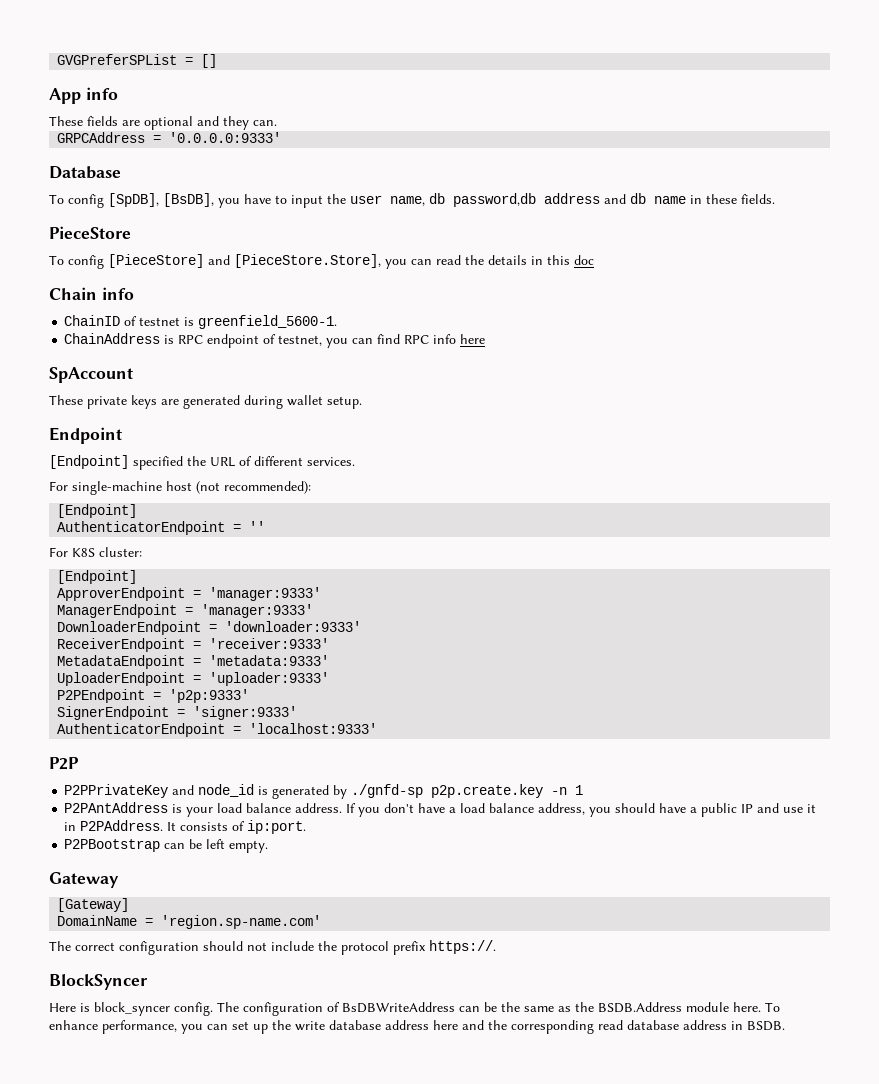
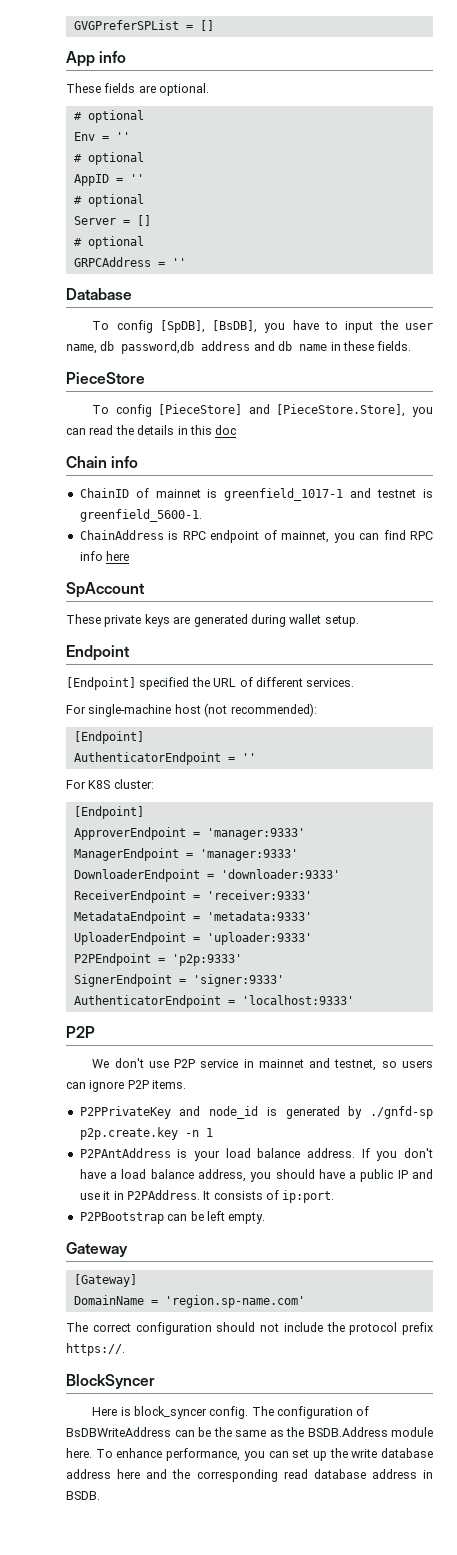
- These fields are optional and they can.
+ These fields are optional.
+ # optional
+ Env = ''
+ # optional
+ AppID = ''
+ # optional
+ Server = []
+ # optional
- GRPCAddress = '0.0.0.0:9333'
+ GRPCAddress = ''
- ChainID of testnet is greenfield_5600-1.
+ ChainID of mainnet is greenfield_1017-1 and testnet is greenfield_5600-1.
- ChainAddress is RPC endpoint of testnet, you can find RPC info here
+ ChainAddress is RPC endpoint of mainnet, you can find RPC info here
+ We don't use P2P service in mainnet and testnet, so users can ignore P2P items.

